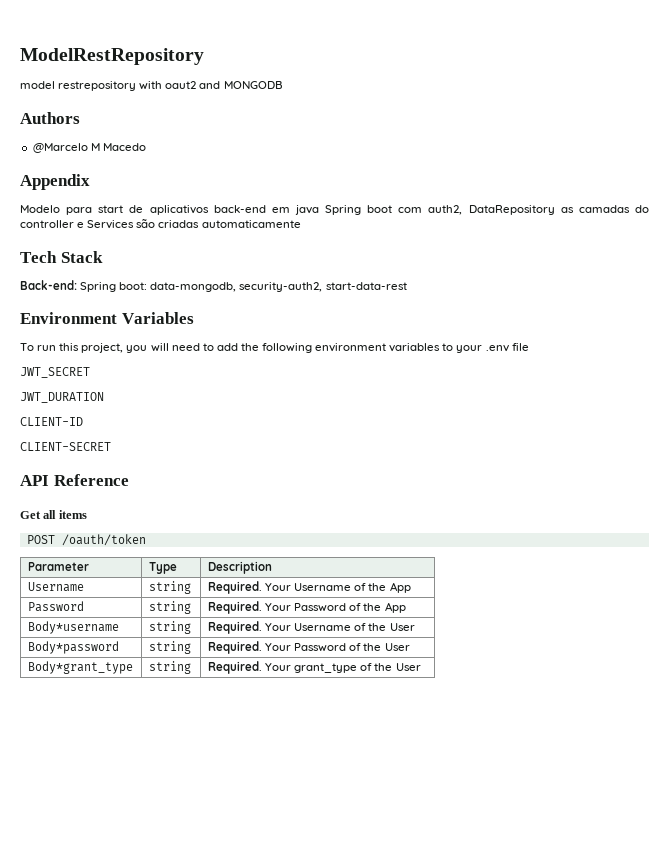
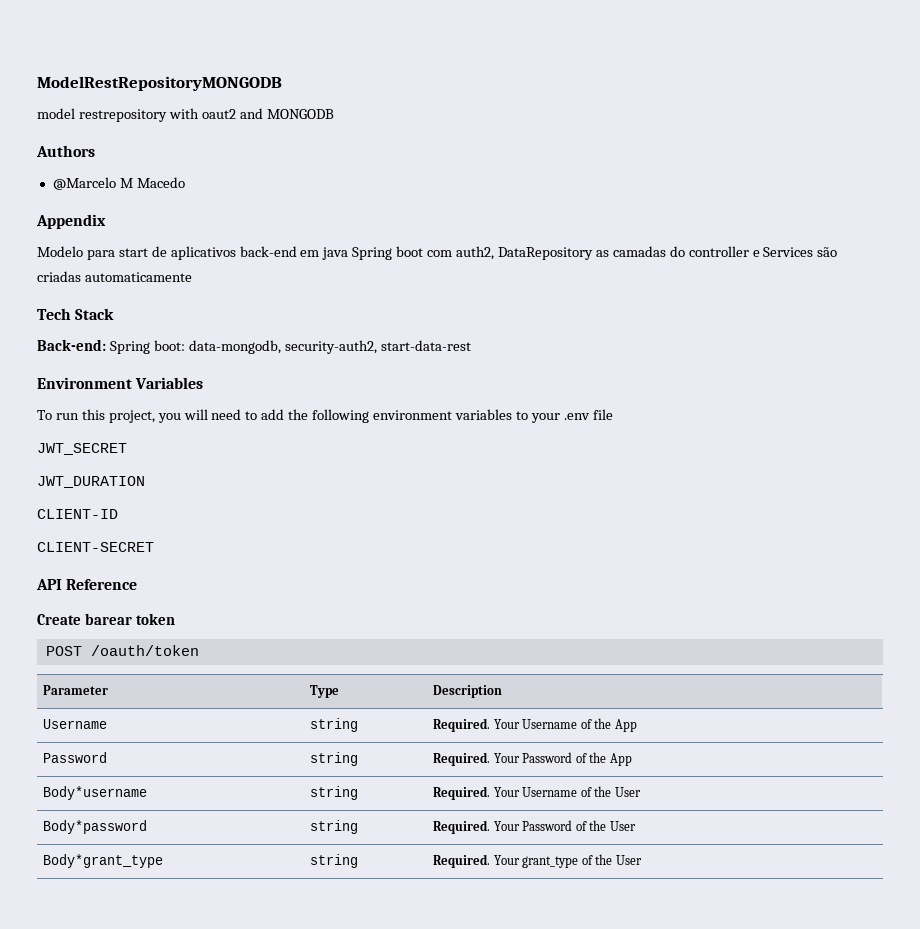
- ModelRestRepository
+ ModelRestRepositoryMONGODB
- Get all items
+ Create barear token

